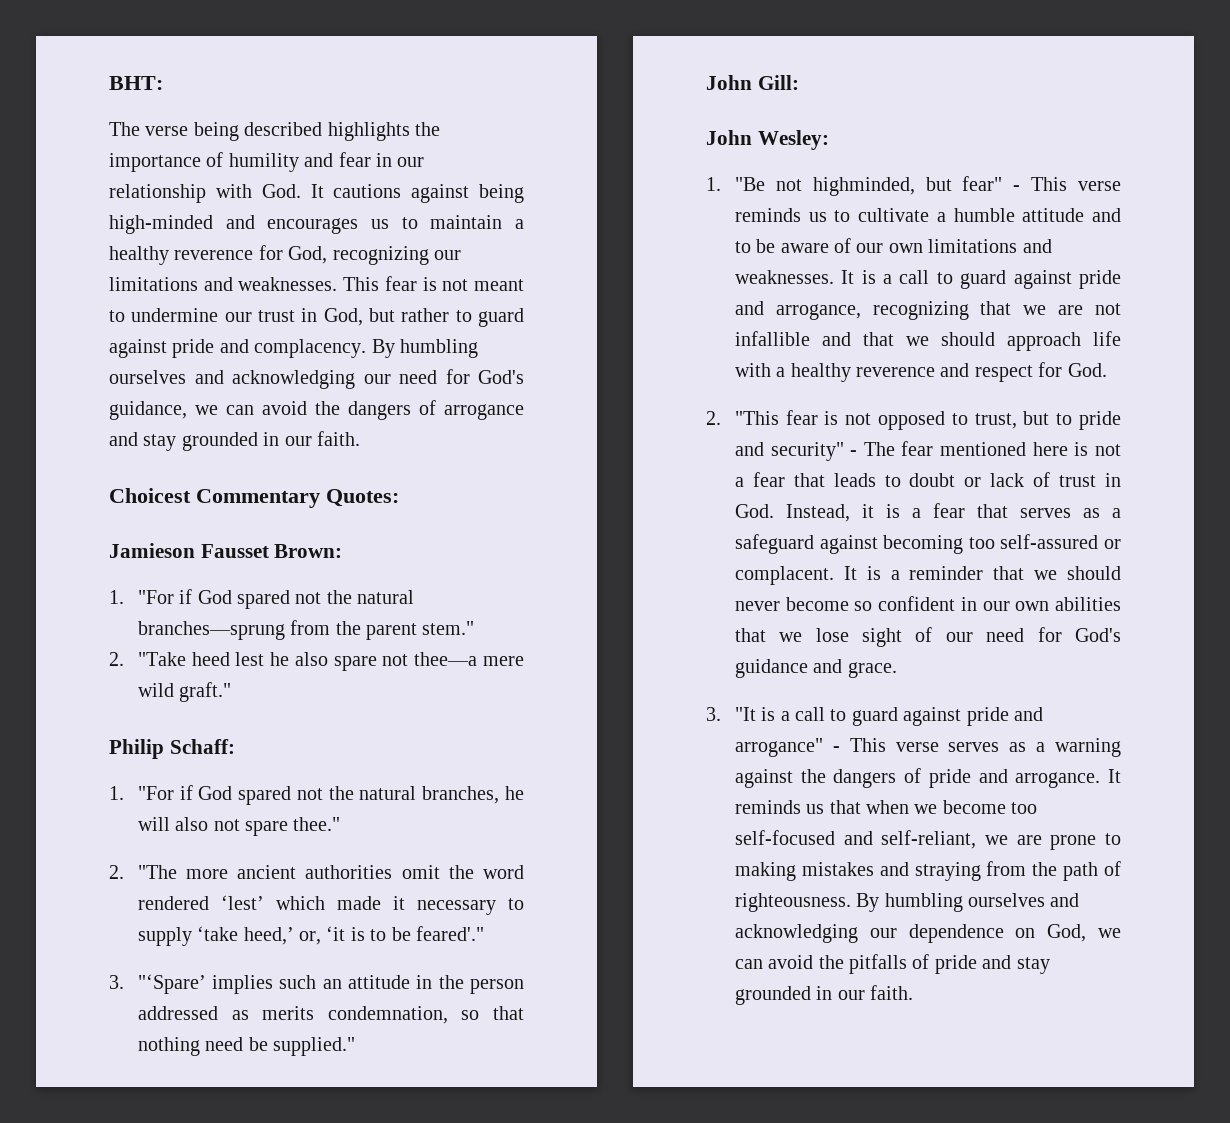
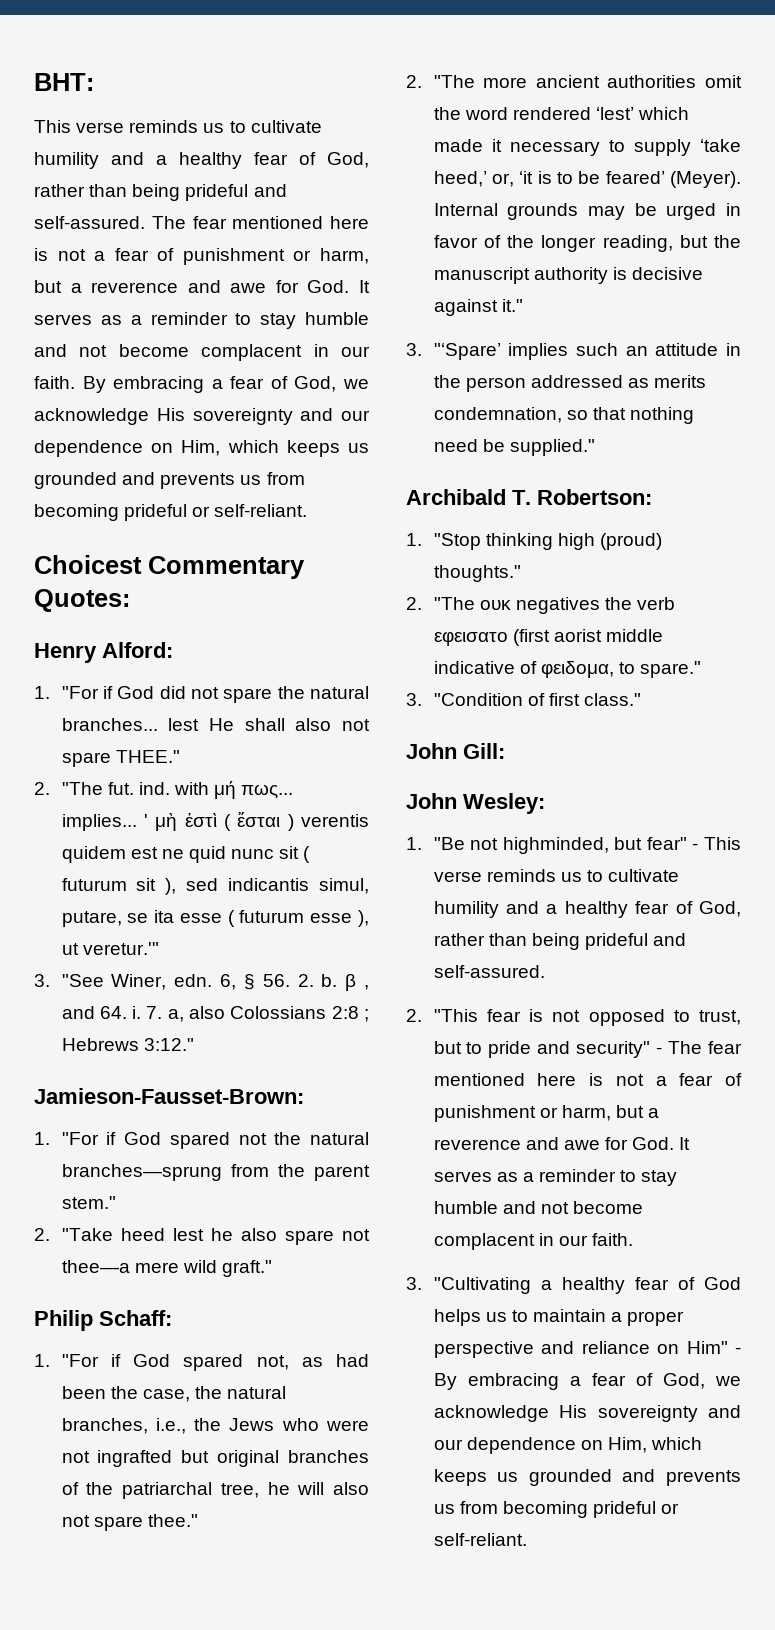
- The verse being described highlights the importance of humility and fear in our relationship with God. It cautions against being high-minded and encourages us to maintain a healthy reverence for God, recognizing our limitations and weaknesses. This fear is not meant to undermine our trust in God, but rather to guard against pride and complacency. By humbling ourselves and acknowledging our need for God's guidance, we can avoid the dangers of arrogance and stay grounded in our faith.
+ This verse reminds us to cultivate humility and a healthy fear of God, rather than being prideful and self-assured. The fear mentioned here is not a fear of punishment or harm, but a reverence and awe for God. It serves as a reminder to stay humble and not become complacent in our faith. By embracing a fear of God, we acknowledge His sovereignty and our dependence on Him, which keeps us grounded and prevents us from becoming prideful or self-reliant.
  Choicest Commentary Quotes:
- Jamieson Fausset Brown:
+ Henry Alford:
+ 1. "For if God did not spare the natural branches... lest He shall also not spare THEE."
+ 2. "The fut. ind. with μή πως... implies... ' μὴ ἐστὶ ( ἔσται ) verentis quidem est ne quid nunc sit ( futurum sit ), sed indicantis simul, putare, se ita esse ( futurum esse ), ut veretur.'"
+ 3. "See Winer, edn. 6, § 56. 2. b. β , and 64. i. 7. a, also Colossians 2:8 ; Hebrews 3:12."
+ Jamieson-Fausset-Brown:
- 1. "For if God spared not the natural branches, he will also not spare thee."
+ 1. "For if God spared not, as had been the case, the natural branches, i.e., the Jews who were not ingrafted but original branches of the patriarchal tree, he will also not spare thee."
- 2. "The more ancient authorities omit the word rendered ‘lest’ which made it necessary to supply ‘take heed,’ or, ‘it is to be feared'."
+ 2. "The more ancient authorities omit the word rendered ‘lest’ which made it necessary to supply ‘take heed,’ or, ‘it is to be feared’ (Meyer). Internal grounds may be urged in favor of the longer reading, but the manuscript authority is decisive against it."
+ Archibald T. Robertson:
+ 1. "Stop thinking high (proud) thoughts."
+ 2. "The ουκ negatives the verb εφεισατο (first aorist middle indicative of φειδομα, to spare."
+ 3. "Condition of first class."
- 1. "Be not highminded, but fear" - This verse reminds us to cultivate a humble attitude and to be aware of our own limitations and weaknesses. It is a call to guard against pride and arrogance, recognizing that we are not infallible and that we should approach life with a healthy reverence and respect for God.
+ 1. "Be not highminded, but fear" - This verse reminds us to cultivate humility and a healthy fear of God, rather than being prideful and self-assured.
- 2. "This fear is not opposed to trust, but to pride and security" - The fear mentioned here is not a fear that leads to doubt or lack of trust in God. Instead, it is a fear that serves as a safeguard against becoming too self-assured or complacent. It is a reminder that we should never become so confident in our own abilities that we lose sight of our need for God's guidance and grace.
- 3. "It is a call to guard against pride and arrogance" - This verse serves as a warning against the dangers of pride and arrogance. It reminds us that when we become too self-focused and self-reliant, we are prone to making mistakes and straying from the path of righteousness. By humbling ourselves and acknowledging our dependence on God, we can avoid the pitfalls of pride and stay grounded in our faith.
+ 2. "This fear is not opposed to trust, but to pride and security" - The fear mentioned here is not a fear of punishment or harm, but a reverence and awe for God. It serves as a reminder to stay humble and not become complacent in our faith.
+ 3. "Cultivating a healthy fear of God helps us to maintain a proper perspective and reliance on Him" - By embracing a fear of God, we acknowledge His sovereignty and our dependence on Him, which keeps us grounded and prevents us from becoming prideful or self-reliant.

